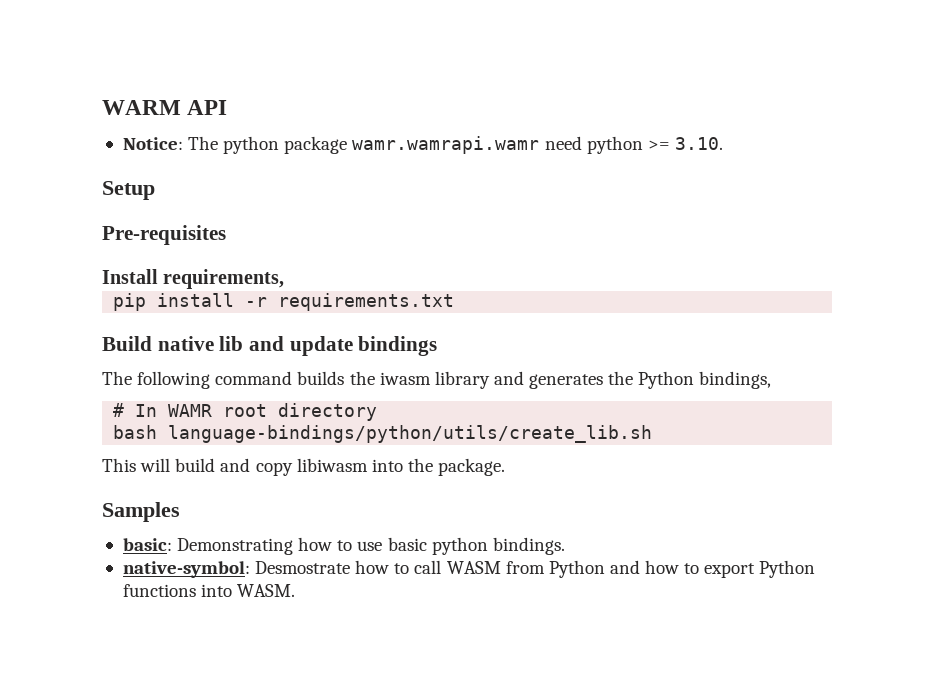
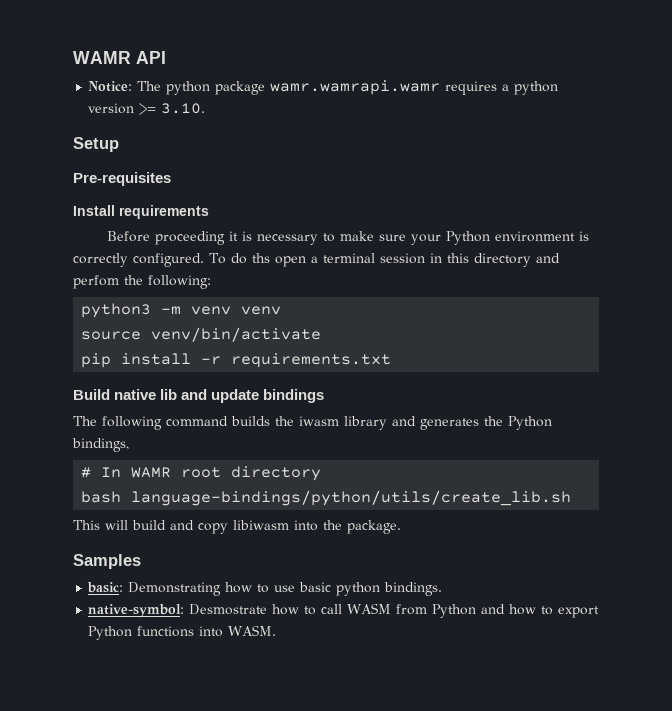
- WARM API
+ WAMR API
- Notice: The python package wamr.wamrapi.wamr need python >= 3.10.
+ Notice: The python package wamr.wamrapi.wamr requires a python version >= 3.10.
- Install requirements,
+ Install requirements
+ Before proceeding it is necessary to make sure your Python environment is correctly configured. To do ths open a terminal session in this directory and perfom the following:
+ python3 -m venv venv
+ source venv/bin/activate

